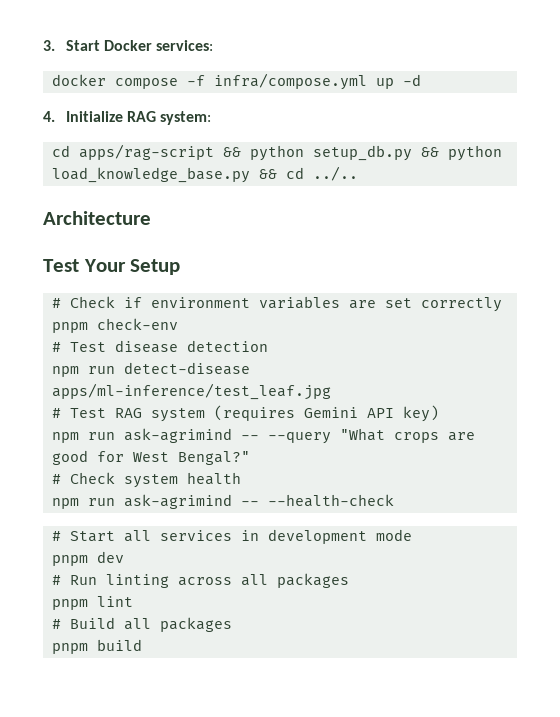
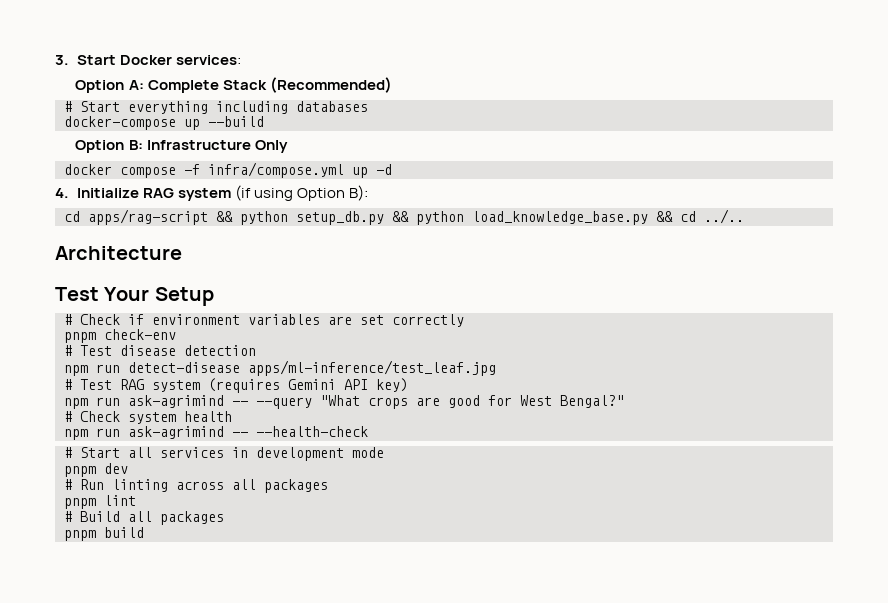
+ Option A: Complete Stack (Recommended)
+ # Start everything including databases
+ docker-compose up --build
+ Option B: Infrastructure Only
- 4. Initialize RAG system:
+ 4. Initialize RAG system (if using Option B):

